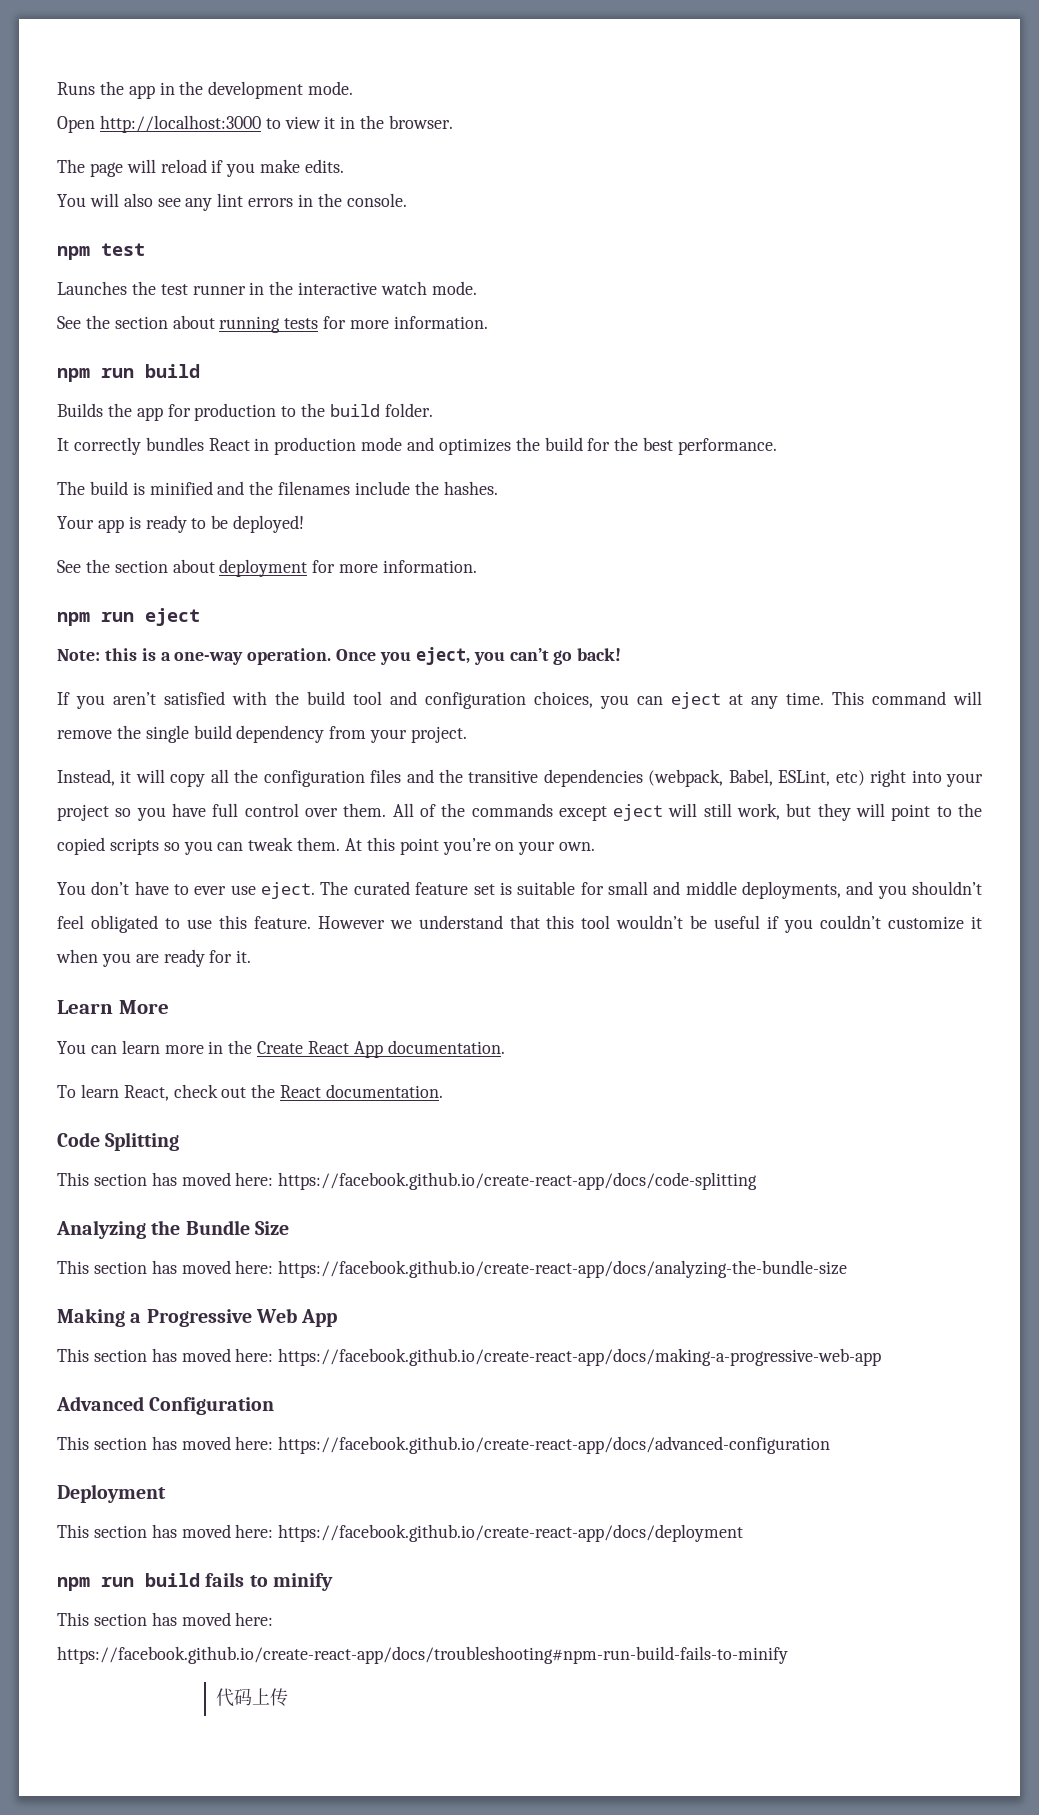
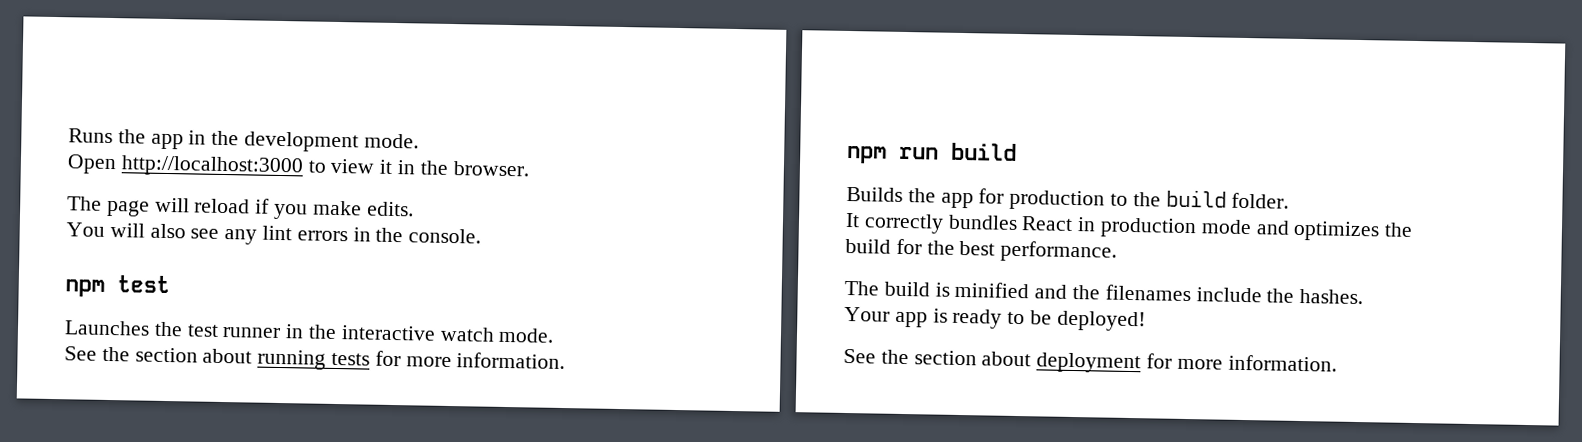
- npm run eject
- Note: this is a one-way operation. Once you eject, you can’t go back!
- If you aren’t satisfied with the build tool and configuration choices, you can eject at any time. This command will remove the single build dependency from your project.
- Instead, it will copy all the configuration files and the transitive dependencies (webpack, Babel, ESLint, etc) right into your project so you have full control over them. All of the commands except eject will still work, but they will point to the copied scripts so you can tweak them. At this point you’re on your own.
- You don’t have to ever use eject. The curated feature set is suitable for small and middle deployments, and you shouldn’t feel obligated to use this feature. However we understand that this tool wouldn’t be useful if you couldn’t customize it when you are ready for it.
- Learn More
- You can learn more in the Create React App documentation.
- To learn React, check out the React documentation.
- Code Splitting
- This section has moved here: https://facebook.github.io/create-react-app/docs/code-splitting
- Analyzing the Bundle Size
- This section has moved here: https://facebook.github.io/create-react-app/docs/analyzing-the-bundle-size
- Making a Progressive Web App
- This section has moved here: https://facebook.github.io/create-react-app/docs/making-a-progressive-web-app
- Advanced Configuration
- This section has moved here: https://facebook.github.io/create-react-app/docs/advanced-configuration
- Deployment
- This section has moved here: https://facebook.github.io/create-react-app/docs/deployment
- npm run build fails to minify
- This section has moved here: https://facebook.github.io/create-react-app/docs/troubleshooting#npm-run-build-fails-to-minify
- 代码上传

